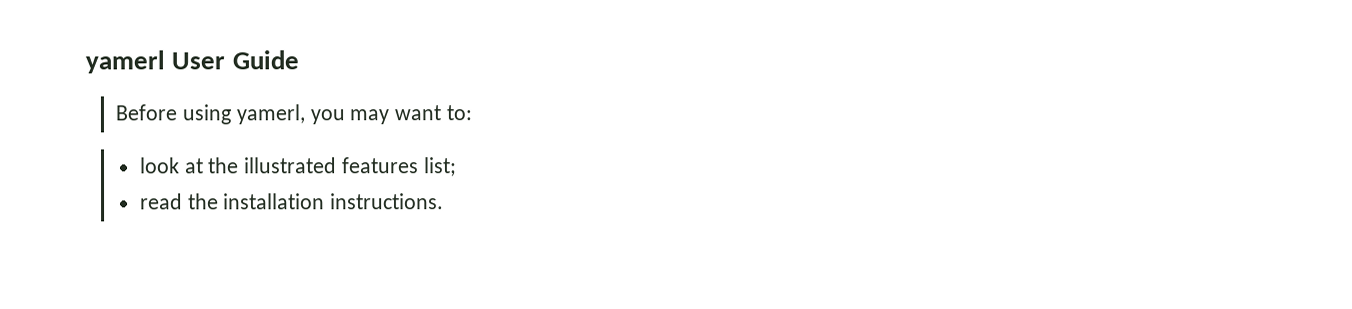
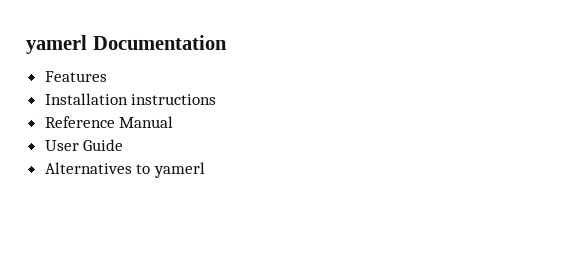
- yamerl User Guide
- Before using yamerl, you may want to:
- look at the illustrated features list;
- read the installation instructions.
+ yamerl Documentation
+ Features
+ Installation instructions
+ Reference Manual
+ User Guide
+ Alternatives to yamerl

